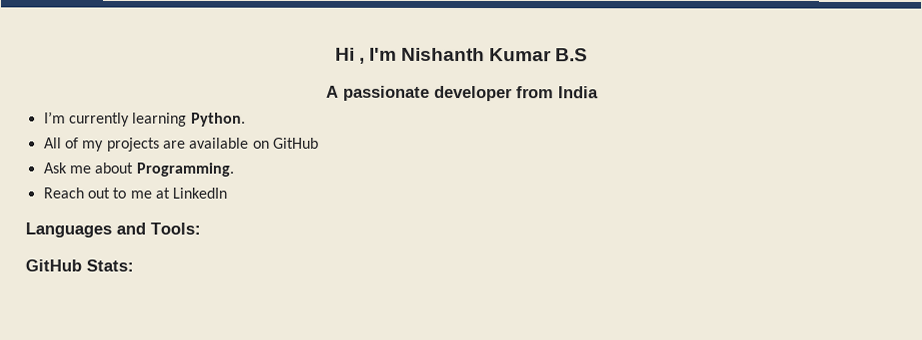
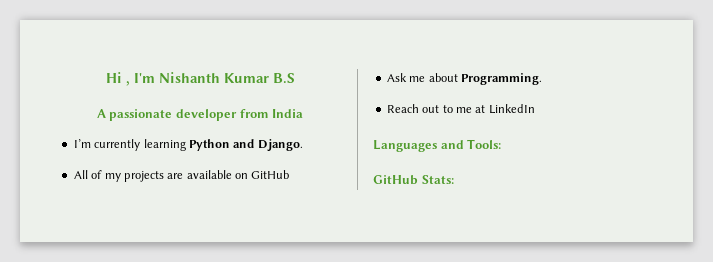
- I’m currently learning Python.
+ I’m currently learning Python and Django.

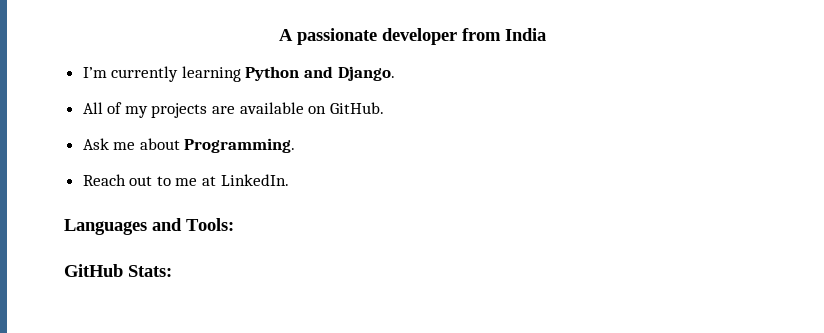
- Hi , I'm Nishanth Kumar B.S
- All of my projects are available on GitHub
+ All of my projects are available on GitHub.
- Reach out to me at LinkedIn
+ Reach out to me at LinkedIn.

